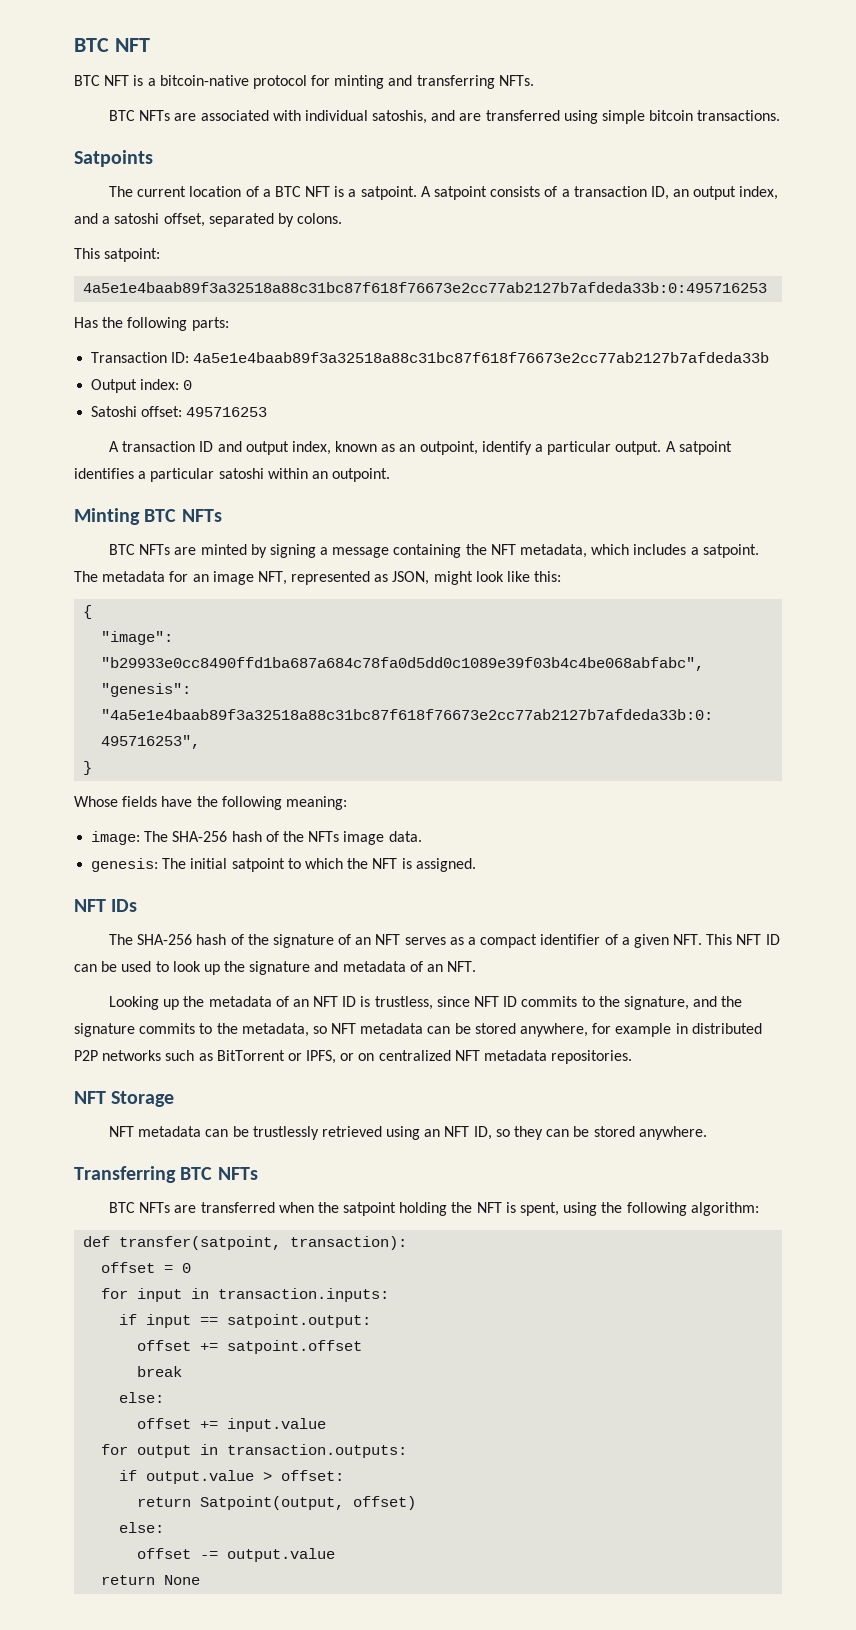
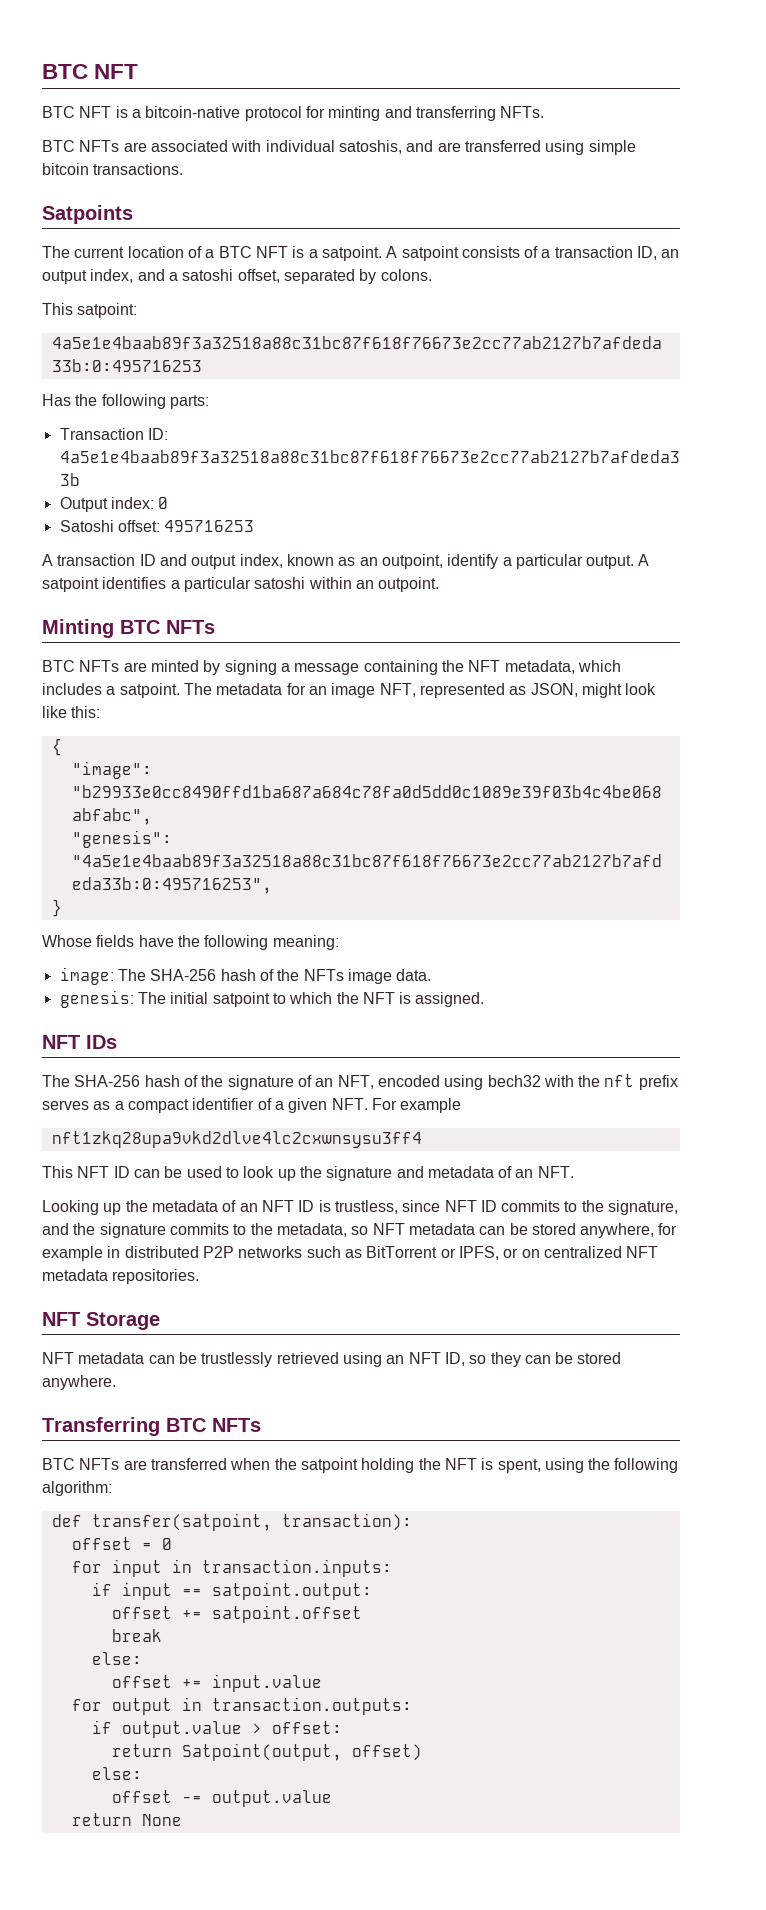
- The SHA-256 hash of the signature of an NFT serves as a compact identifier of a given NFT. This NFT ID can be used to look up the signature and metadata of an NFT.
+ The SHA-256 hash of the signature of an NFT, encoded using bech32 with the nft prefix serves as a compact identifier of a given NFT. For example
+ nft1zkq28upa9vkd2dlve4lc2cxwnsysu3ff4
+ This NFT ID can be used to look up the signature and metadata of an NFT.

